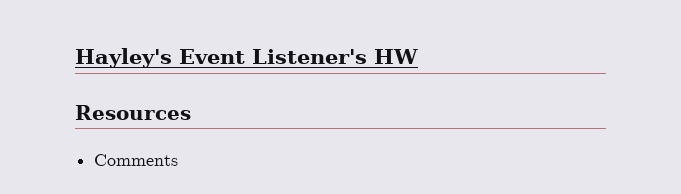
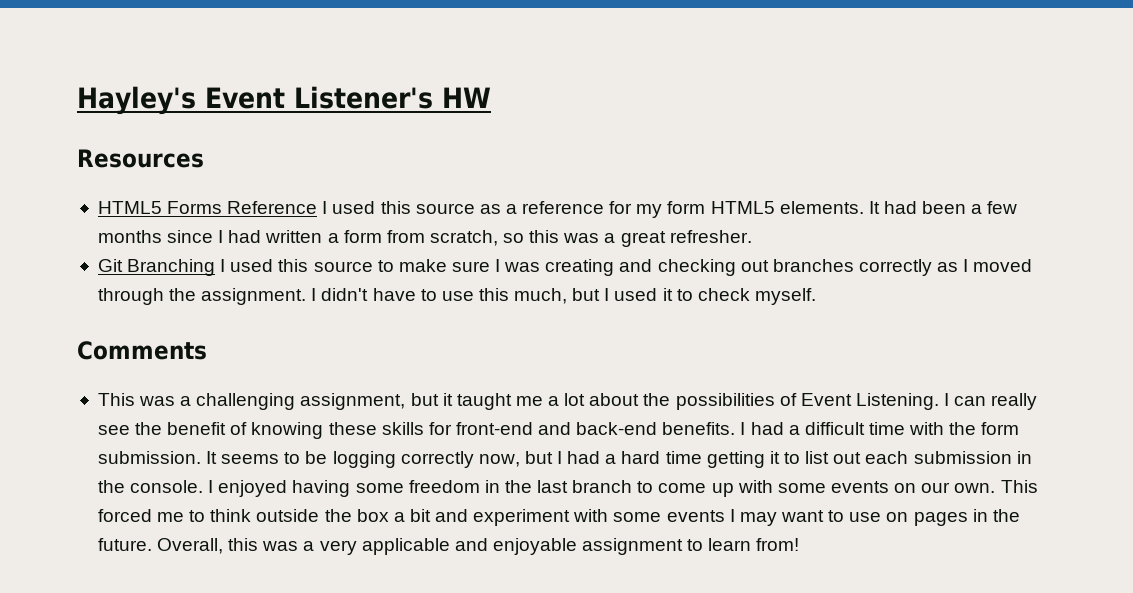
+ HTML5 Forms Reference I used this source as a reference for my form HTML5 elements. It had been a few months since I had written a form from scratch, so this was a great refresher.
+ Git Branching I used this source to make sure I was creating and checking out branches correctly as I moved through the assignment. I didn't have to use this much, but I used it to check myself.
  Comments
+ This was a challenging assignment, but it taught me a lot about the possibilities of Event Listening. I can really see the benefit of knowing these skills for front-end and back-end benefits. I had a difficult time with the form submission. It seems to be logging correctly now, but I had a hard time getting it to list out each submission in the console. I enjoyed having some freedom in the last branch to come up with some events on our own. This forced me to think outside the box a bit and experiment with some events I may want to use on pages in the future. Overall, this was a very applicable and enjoyable assignment to learn from!

